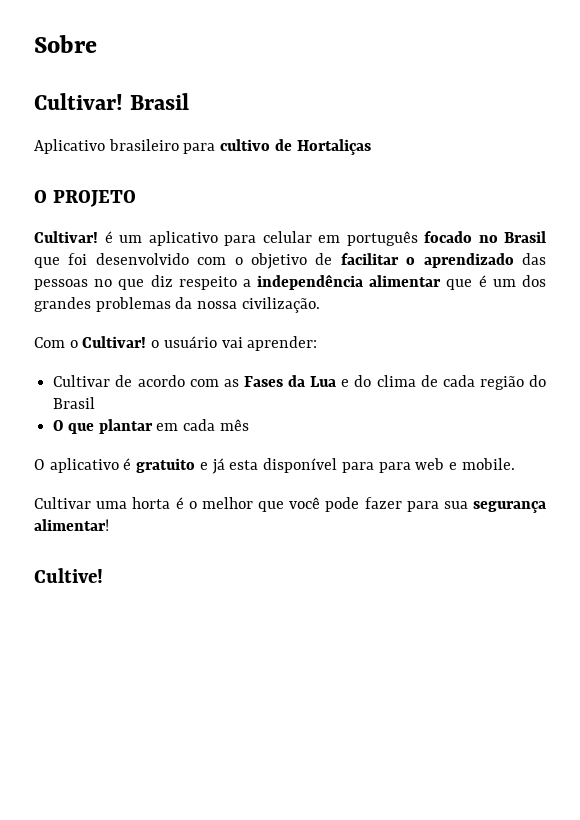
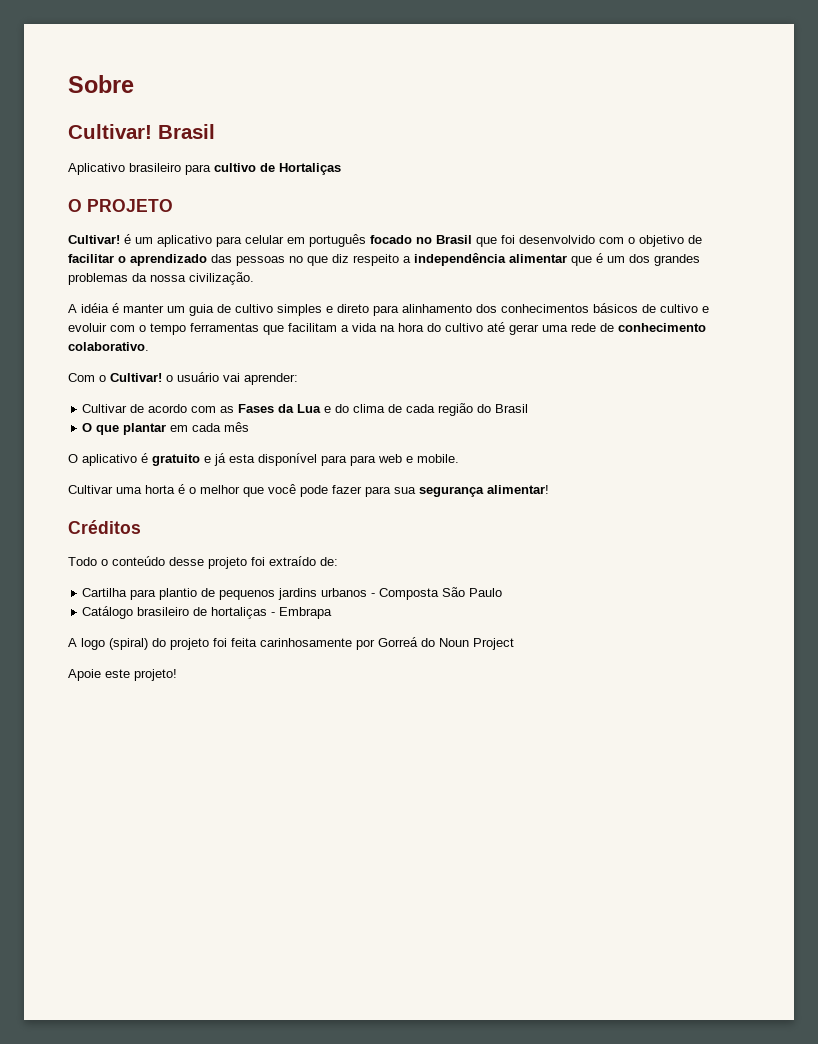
+ A idéia é manter um guia de cultivo simples e direto para alinhamento dos conhecimentos básicos de cultivo e evoluir com o tempo ferramentas que facilitam a vida na hora do cultivo até gerar uma rede de conhecimento colaborativo.
- Cultive!
+ Créditos
+ Todo o conteúdo desse projeto foi extraído de:
+ Cartilha para plantio de pequenos jardins urbanos - Composta São Paulo
+ Catálogo brasileiro de hortaliças - Embrapa
+ A logo (spiral) do projeto foi feita carinhosamente por Gorreá do Noun Project
+ Apoie este projeto!

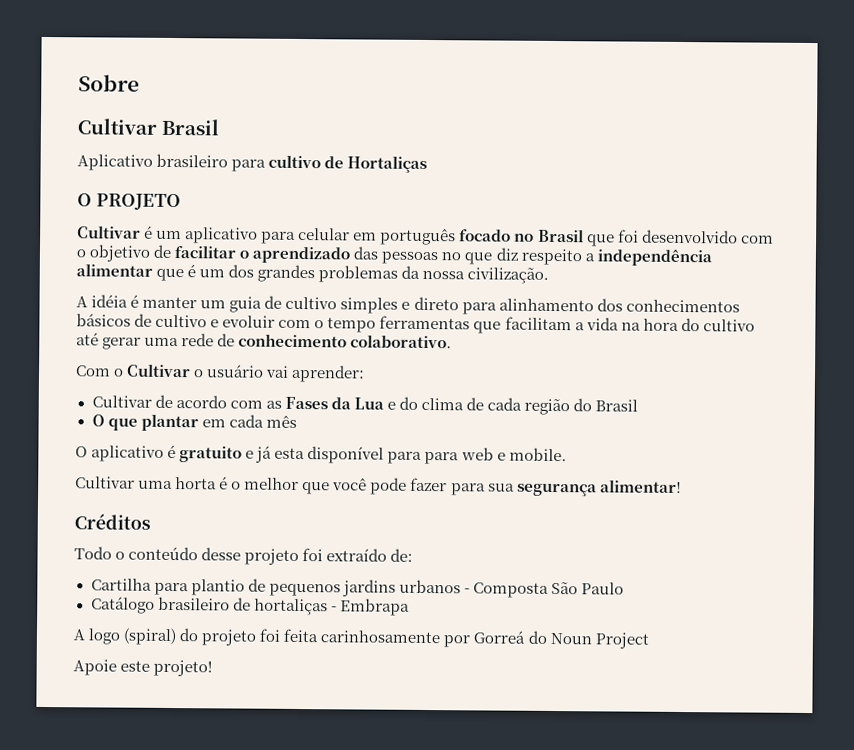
- Cultivar! Brasil
+ Cultivar Brasil
- Cultivar! é um aplicativo para celular em português focado no Brasil que foi desenvolvido com o objetivo de facilitar o aprendizado das pessoas no que diz respeito a independência alimentar que é um dos grandes problemas da nossa civilização.
+ Cultivar é um aplicativo para celular em português focado no Brasil que foi desenvolvido com o objetivo de facilitar o aprendizado das pessoas no que diz respeito a independência alimentar que é um dos grandes problemas da nossa civilização.
- Com o Cultivar! o usuário vai aprender:
+ Com o Cultivar o usuário vai aprender:

